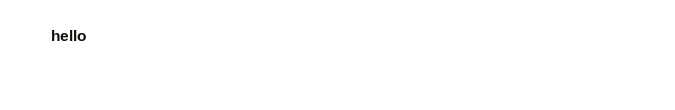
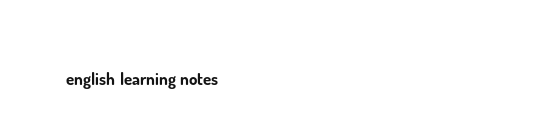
- hello
+ english learning notes

